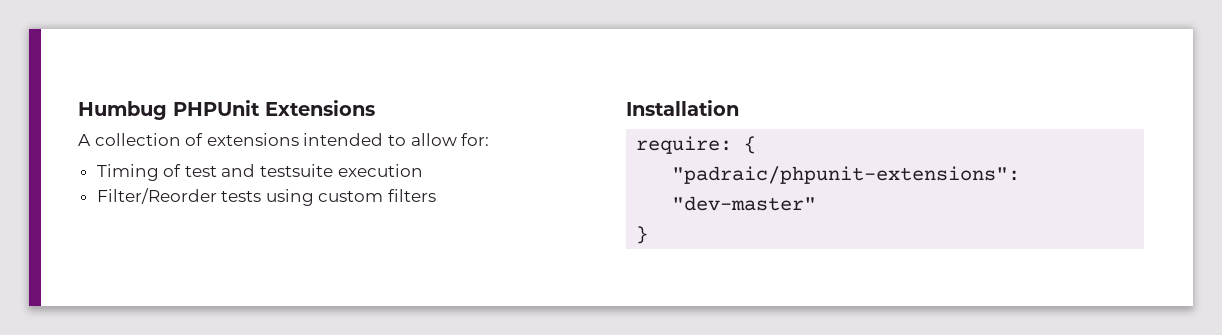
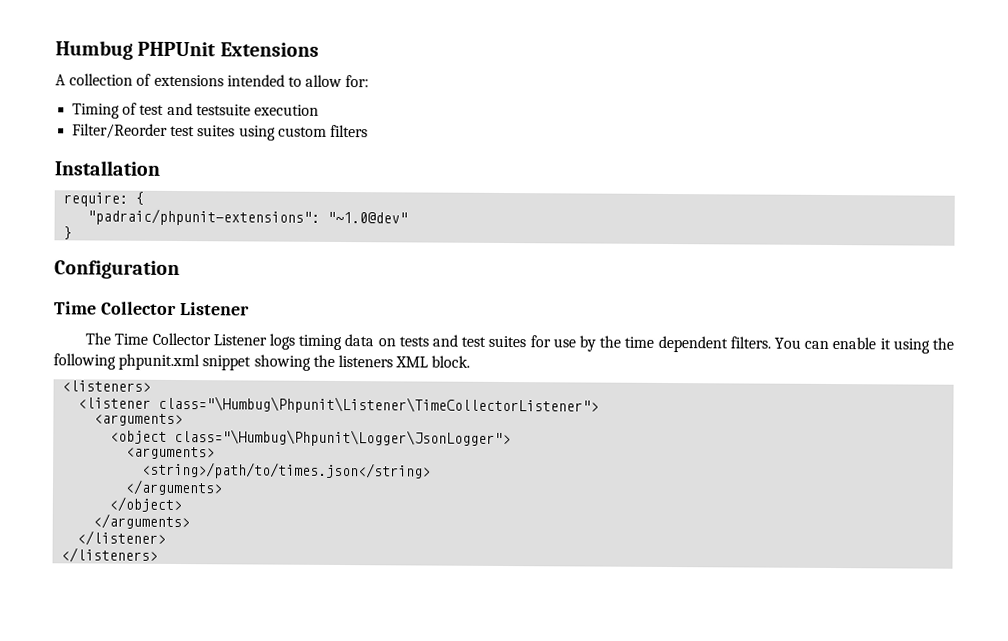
- Filter/Reorder tests using custom filters
+ Filter/Reorder test suites using custom filters
- "padraic/phpunit-extensions": "dev-master"
+ "padraic/phpunit-extensions": "~1.0@dev"
+ Configuration
+ Time Collector Listener
+ The Time Collector Listener logs timing data on tests and test suites for use by the time dependent filters. You can enable it using the following phpunit.xml snippet showing the listeners XML block.
+ <listeners>
+ <listener class="\Humbug\Phpunit\Listener\TimeCollectorListener">
+ <arguments>
+ <object class="\Humbug\Phpunit\Logger\JsonLogger">
+ <arguments>
+ <string>/path/to/times.json</string>
+ </arguments>
+ </object>
+ </arguments>
+ </listener>
+ </listeners>

